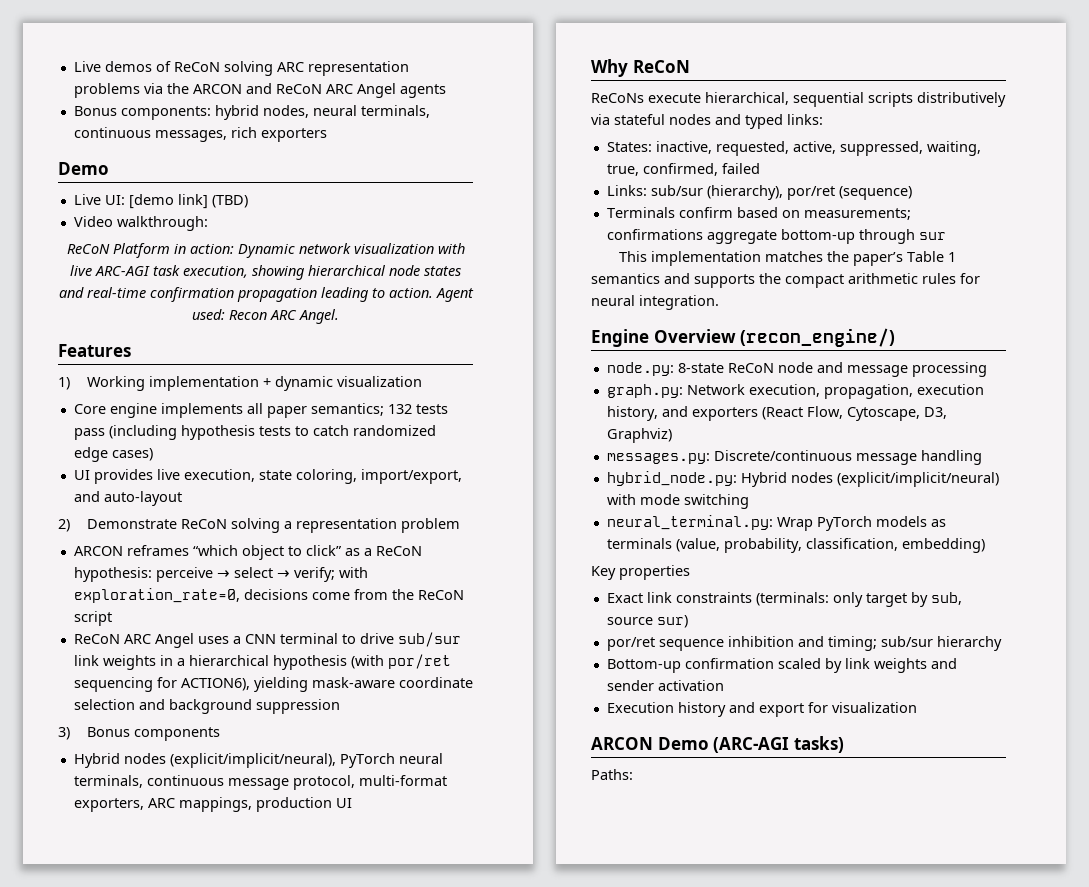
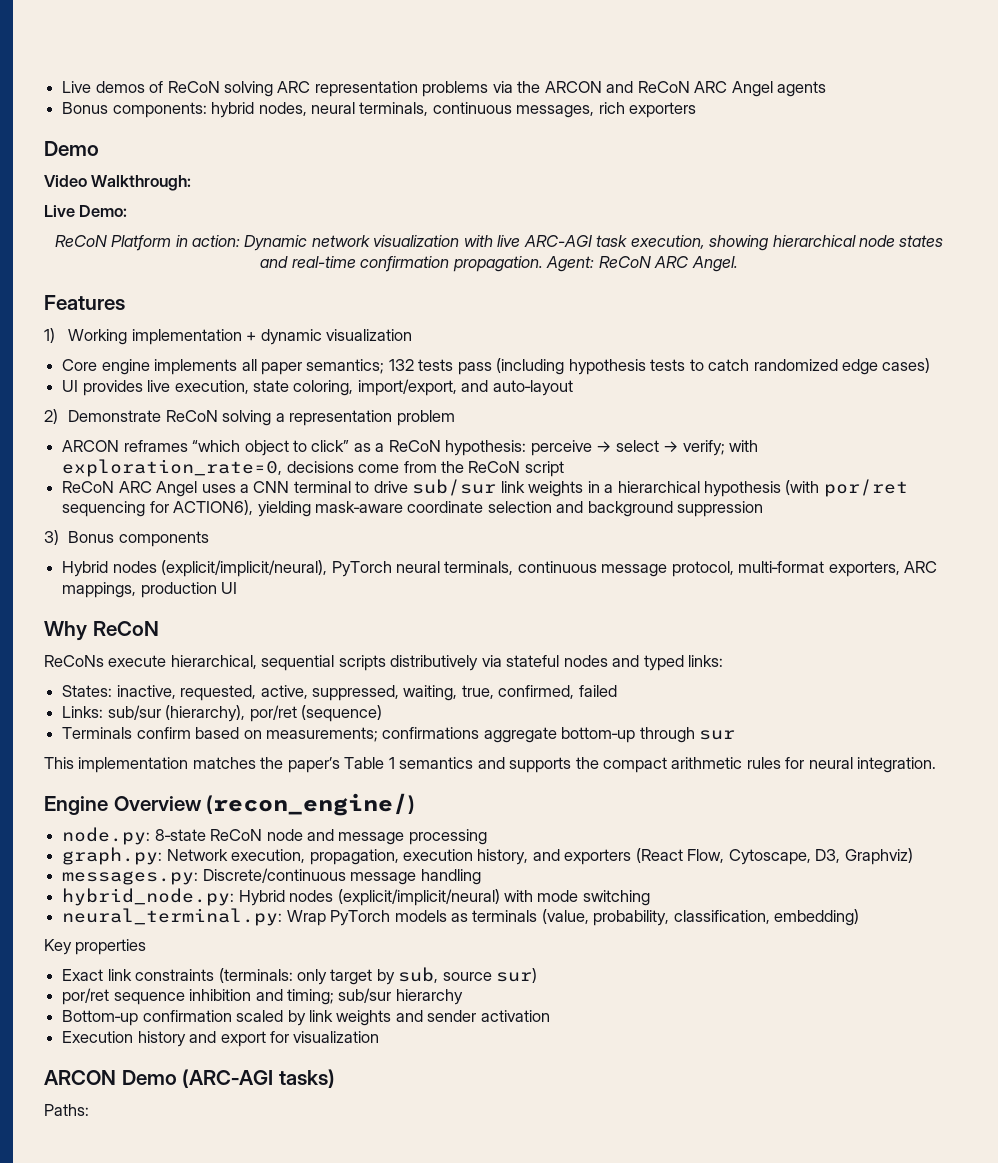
- Live UI: [demo link] (TBD)
- Video walkthrough:
+ Video Walkthrough:
+ Live Demo:
- ReCoN Platform in action: Dynamic network visualization with live ARC-AGI task execution, showing hierarchical node states and real-time confirmation propagation leading to action. Agent used: Recon ARC Angel.
+ ReCoN Platform in action: Dynamic network visualization with live ARC-AGI task execution, showing hierarchical node states and real-time confirmation propagation. Agent: ReCoN ARC Angel.

